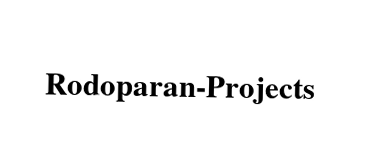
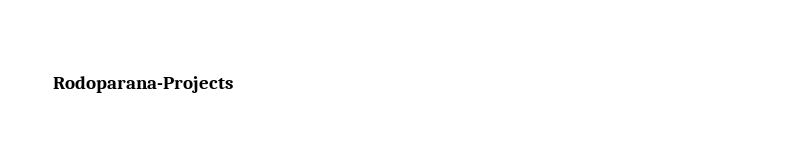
- Rodoparan-Projects
+ Rodoparana-Projects

